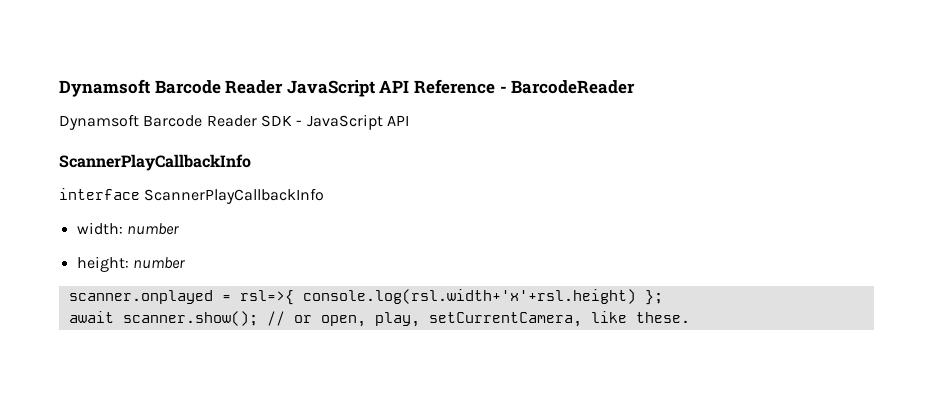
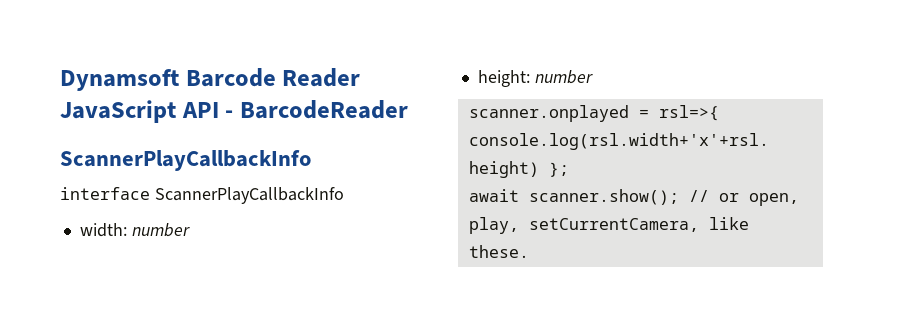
- Dynamsoft Barcode Reader JavaScript API Reference - BarcodeReader
+ Dynamsoft Barcode Reader JavaScript API - BarcodeReader
- Dynamsoft Barcode Reader SDK - JavaScript API

